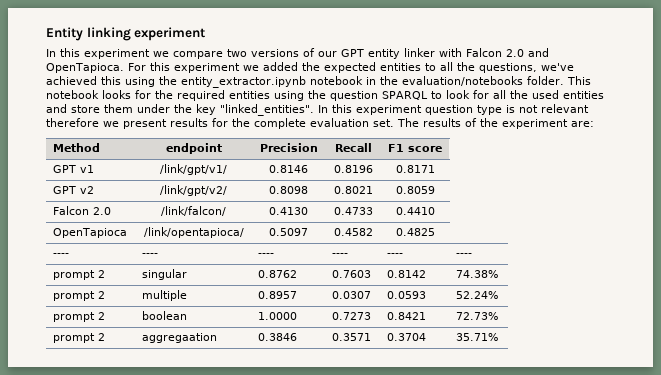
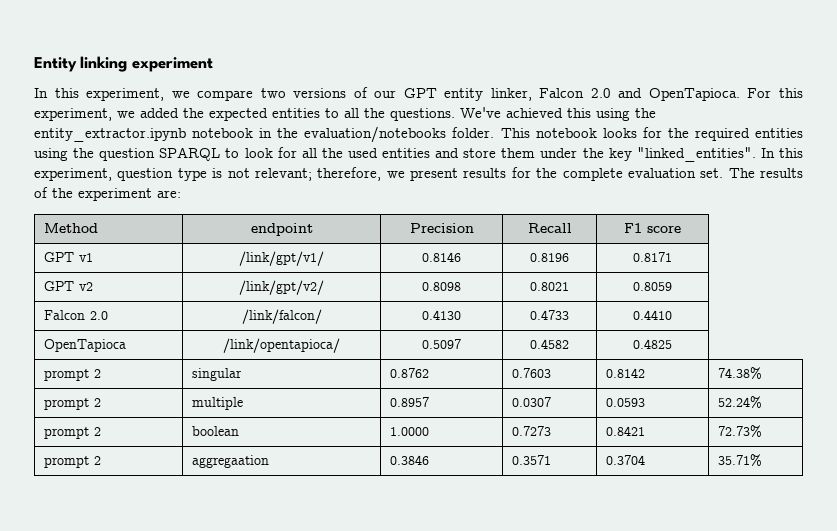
- In this experiment we compare two versions of our GPT entity linker with Falcon 2.0 and OpenTapioca.
+ In this experiment, we compare two versions of our GPT entity linker, Falcon 2.0 and OpenTapioca.
- For this experiment we added the expected entities to all the questions, we've achieved this using the entity_extractor.ipynb notebook in the evaluation/notebooks folder.
+ For this experiment, we added the expected entities to all the questions. We've achieved this using the entity_extractor.ipynb notebook in the evaluation/notebooks folder.
- In this experiment question type is not relevant therefore we present results for the complete evaluation set.
+ In this experiment, question type is not relevant; therefore, we present results for the complete evaluation set.
- ---- | ---- | ---- | ---- | ---- | ----

